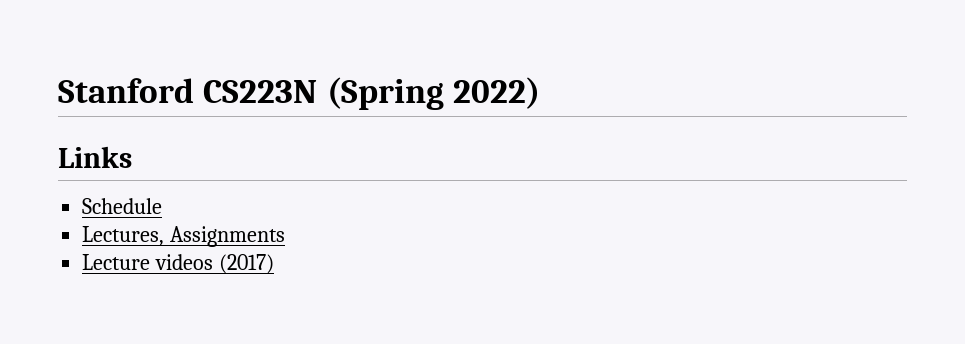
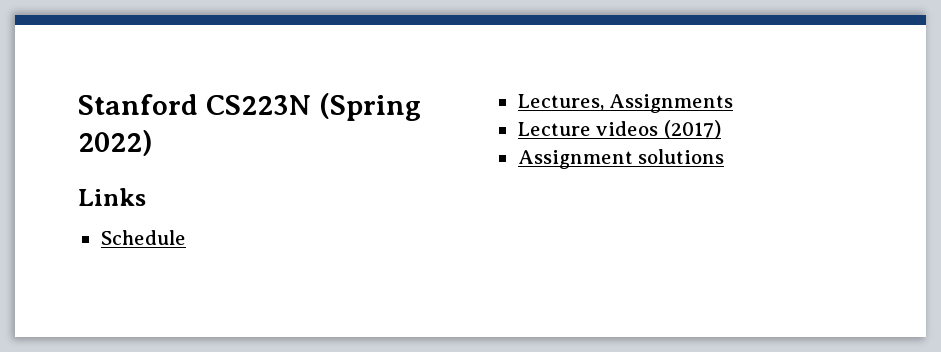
+ Assignment solutions

